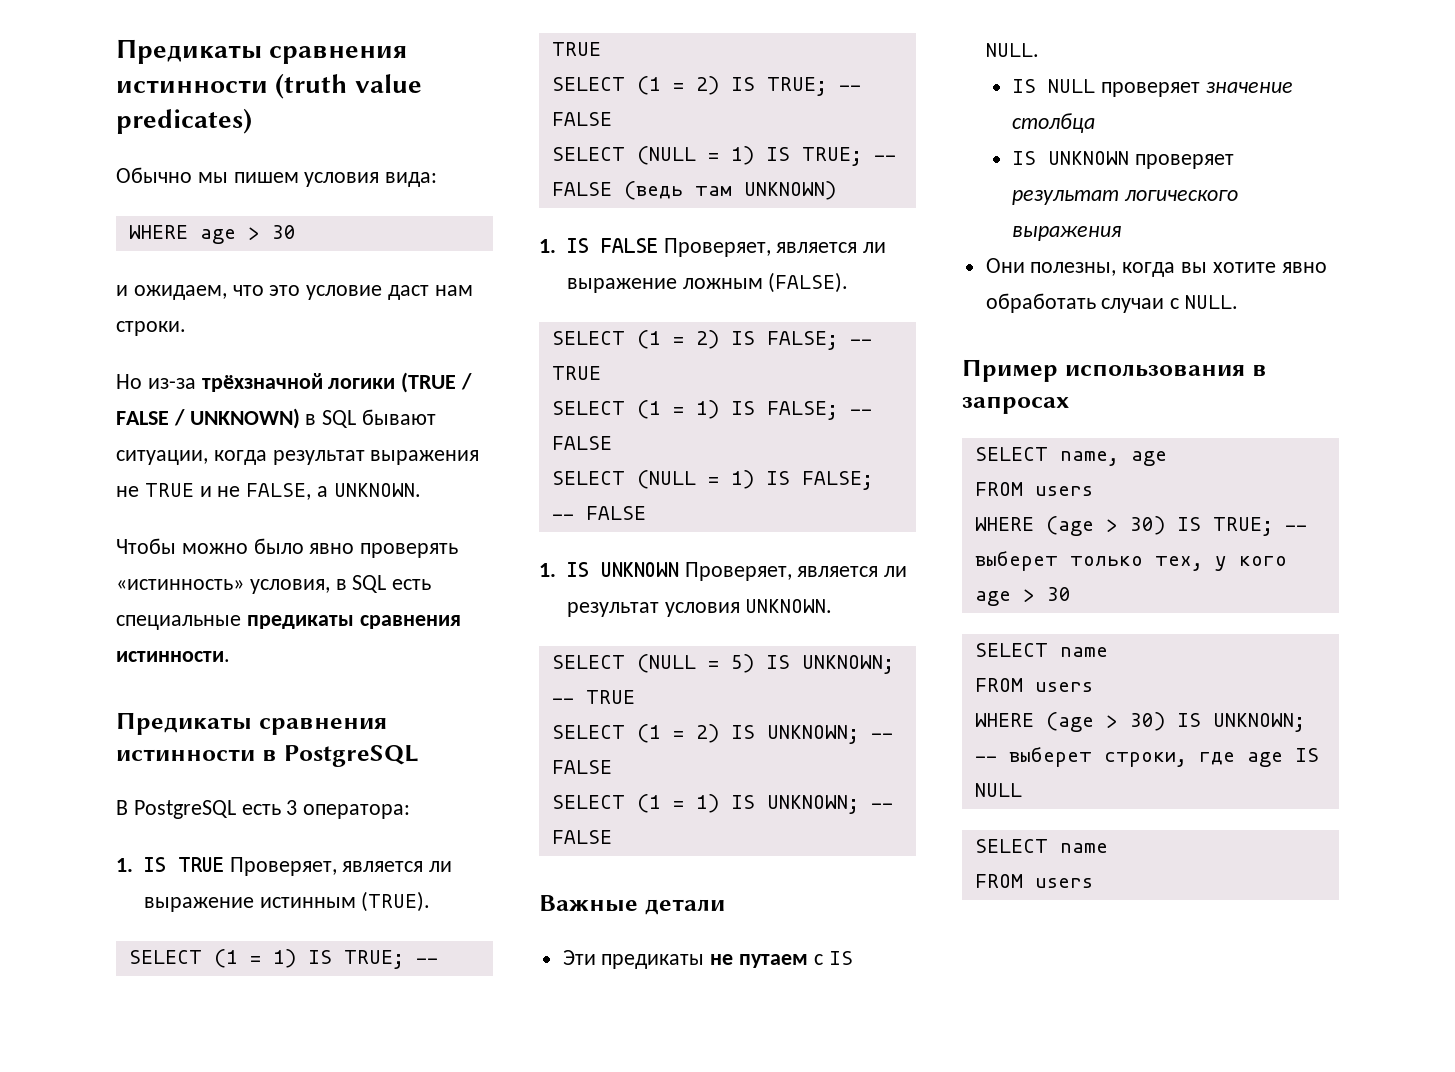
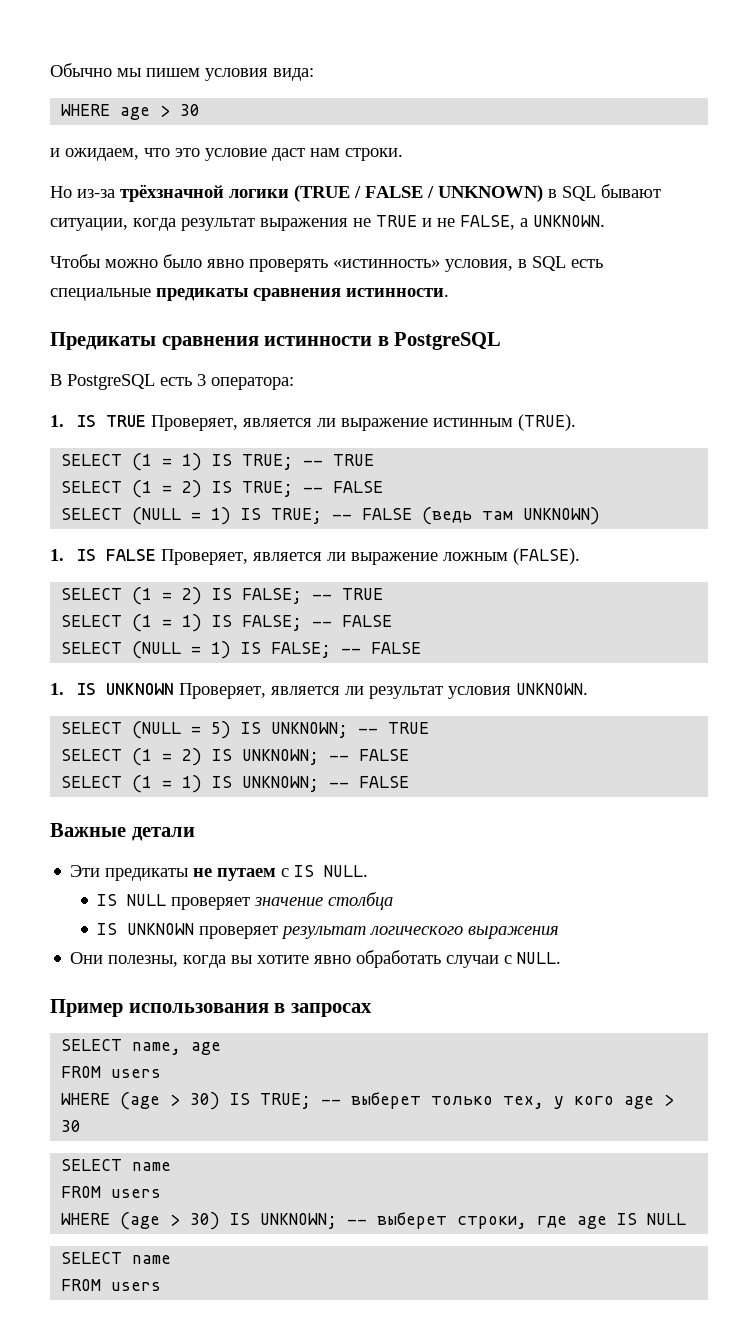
- Предикаты сравнения истинности (truth value predicates)

